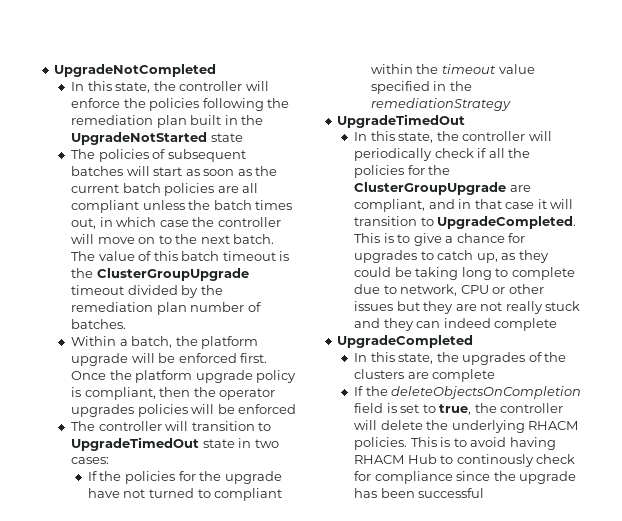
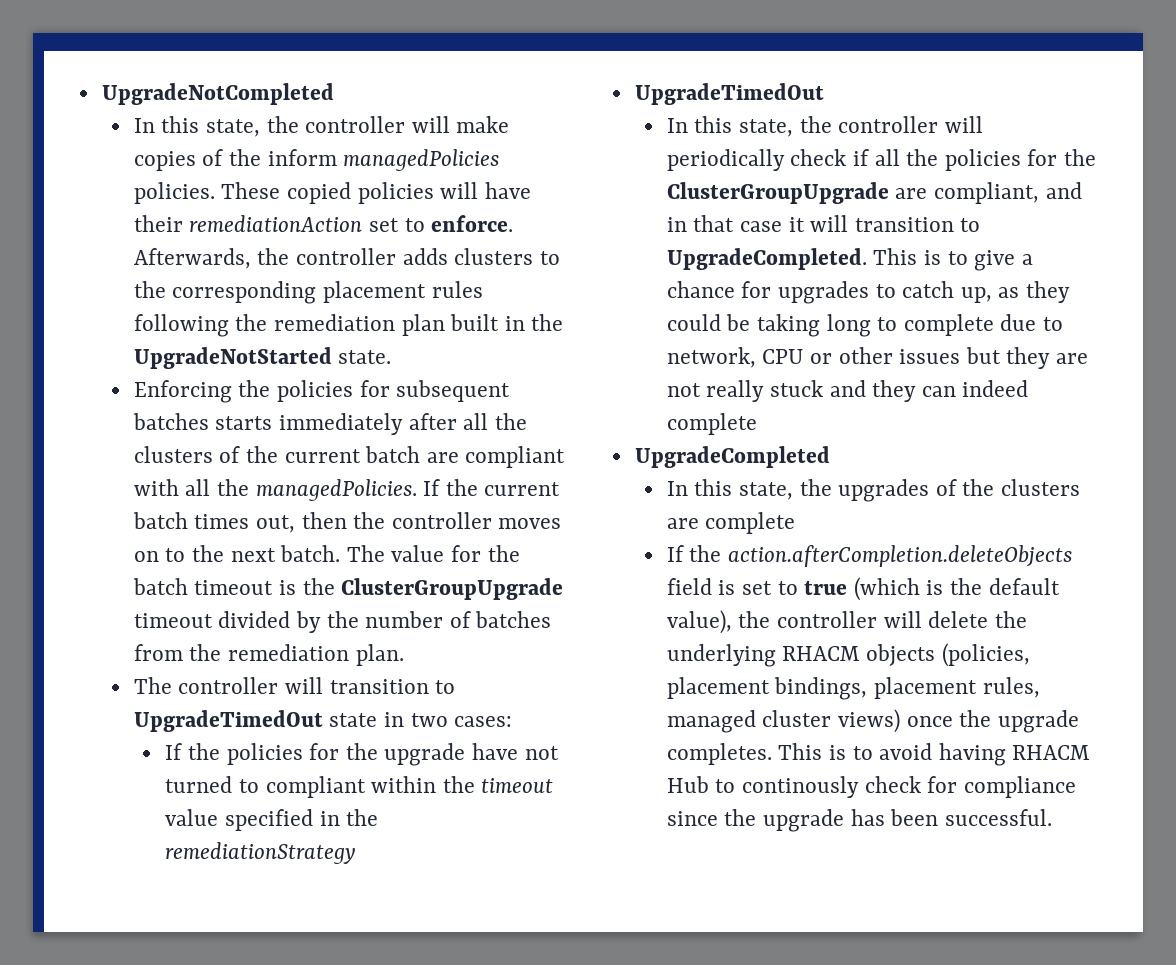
- In this state, the controller will enforce the policies following the remediation plan built in the UpgradeNotStarted state
- The policies of subsequent batches will start as soon as the current batch policies are all compliant unless the batch times out, in which case the controller will move on to the next batch.
+ In this state, the controller will make copies of the inform managedPolicies policies. These copied policies will have their remediationAction set to enforce. Afterwards, the controller adds clusters to the corresponding placement rules following the remediation plan built in the UpgradeNotStarted state.
+ Enforcing the policies for subsequent batches starts immediately after all the clusters of the current batch are compliant with all the managedPolicies. If the current batch times out, then the controller moves on to the next batch.
- The value of this batch timeout is the ClusterGroupUpgrade timeout divided by the remediation plan number of batches.
- Within a batch, the platform upgrade will be enforced first. Once the platform upgrade policy is compliant, then the operator upgrades policies will be enforced
+ The value for the batch timeout is the ClusterGroupUpgrade timeout divided by the number of batches from the remediation plan.
- If the deleteObjectsOnCompletion field is set to true, the controller will delete the underlying RHACM policies.
+ If the action.afterCompletion.deleteObjects field is set to true (which is the default value), the controller will delete the underlying RHACM objects (policies, placement bindings, placement rules, managed cluster views) once the upgrade completes.
- This is to avoid having RHACM Hub to continously check for compliance since the upgrade has been successful
+ This is to avoid having RHACM Hub to continously check for compliance since the upgrade has been successful.

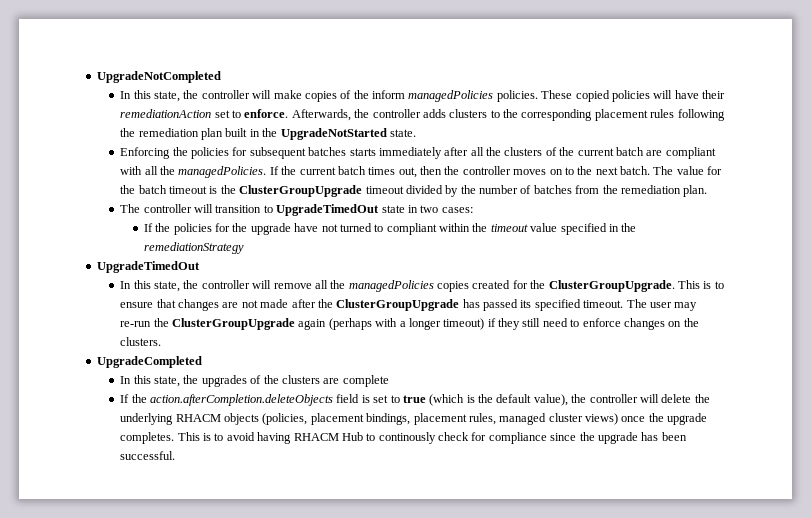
- In this state, the controller will periodically check if all the policies for the ClusterGroupUpgrade are compliant, and in that case it will transition to UpgradeCompleted. This is to give a chance for upgrades to catch up, as they could be taking long to complete due to network, CPU or other issues but they are not really stuck and they can indeed complete
+ In this state, the controller will remove all the managedPolicies copies created for the ClusterGroupUpgrade. This is to ensure that changes are not made after the ClusterGroupUpgrade has passed its specified timeout. The user may re-run the ClusterGroupUpgrade again (perhaps with a longer timeout) if they still need to enforce changes on the clusters.

